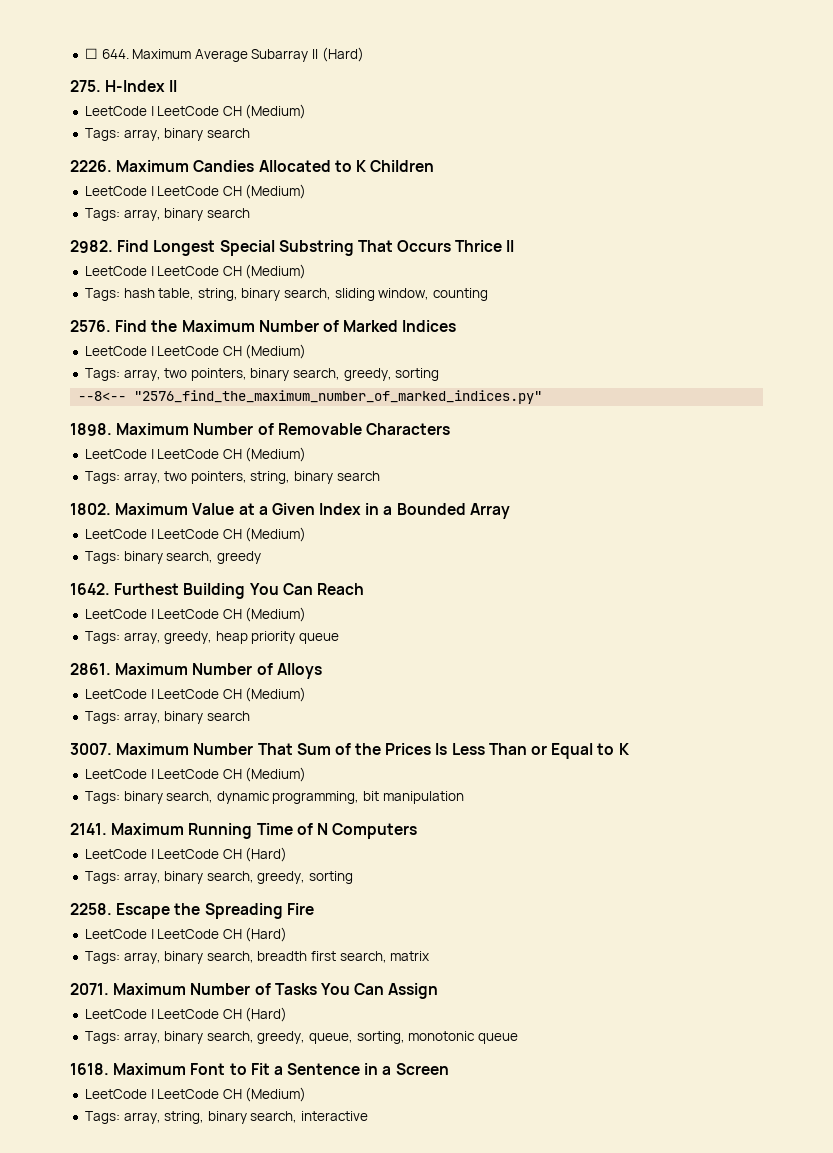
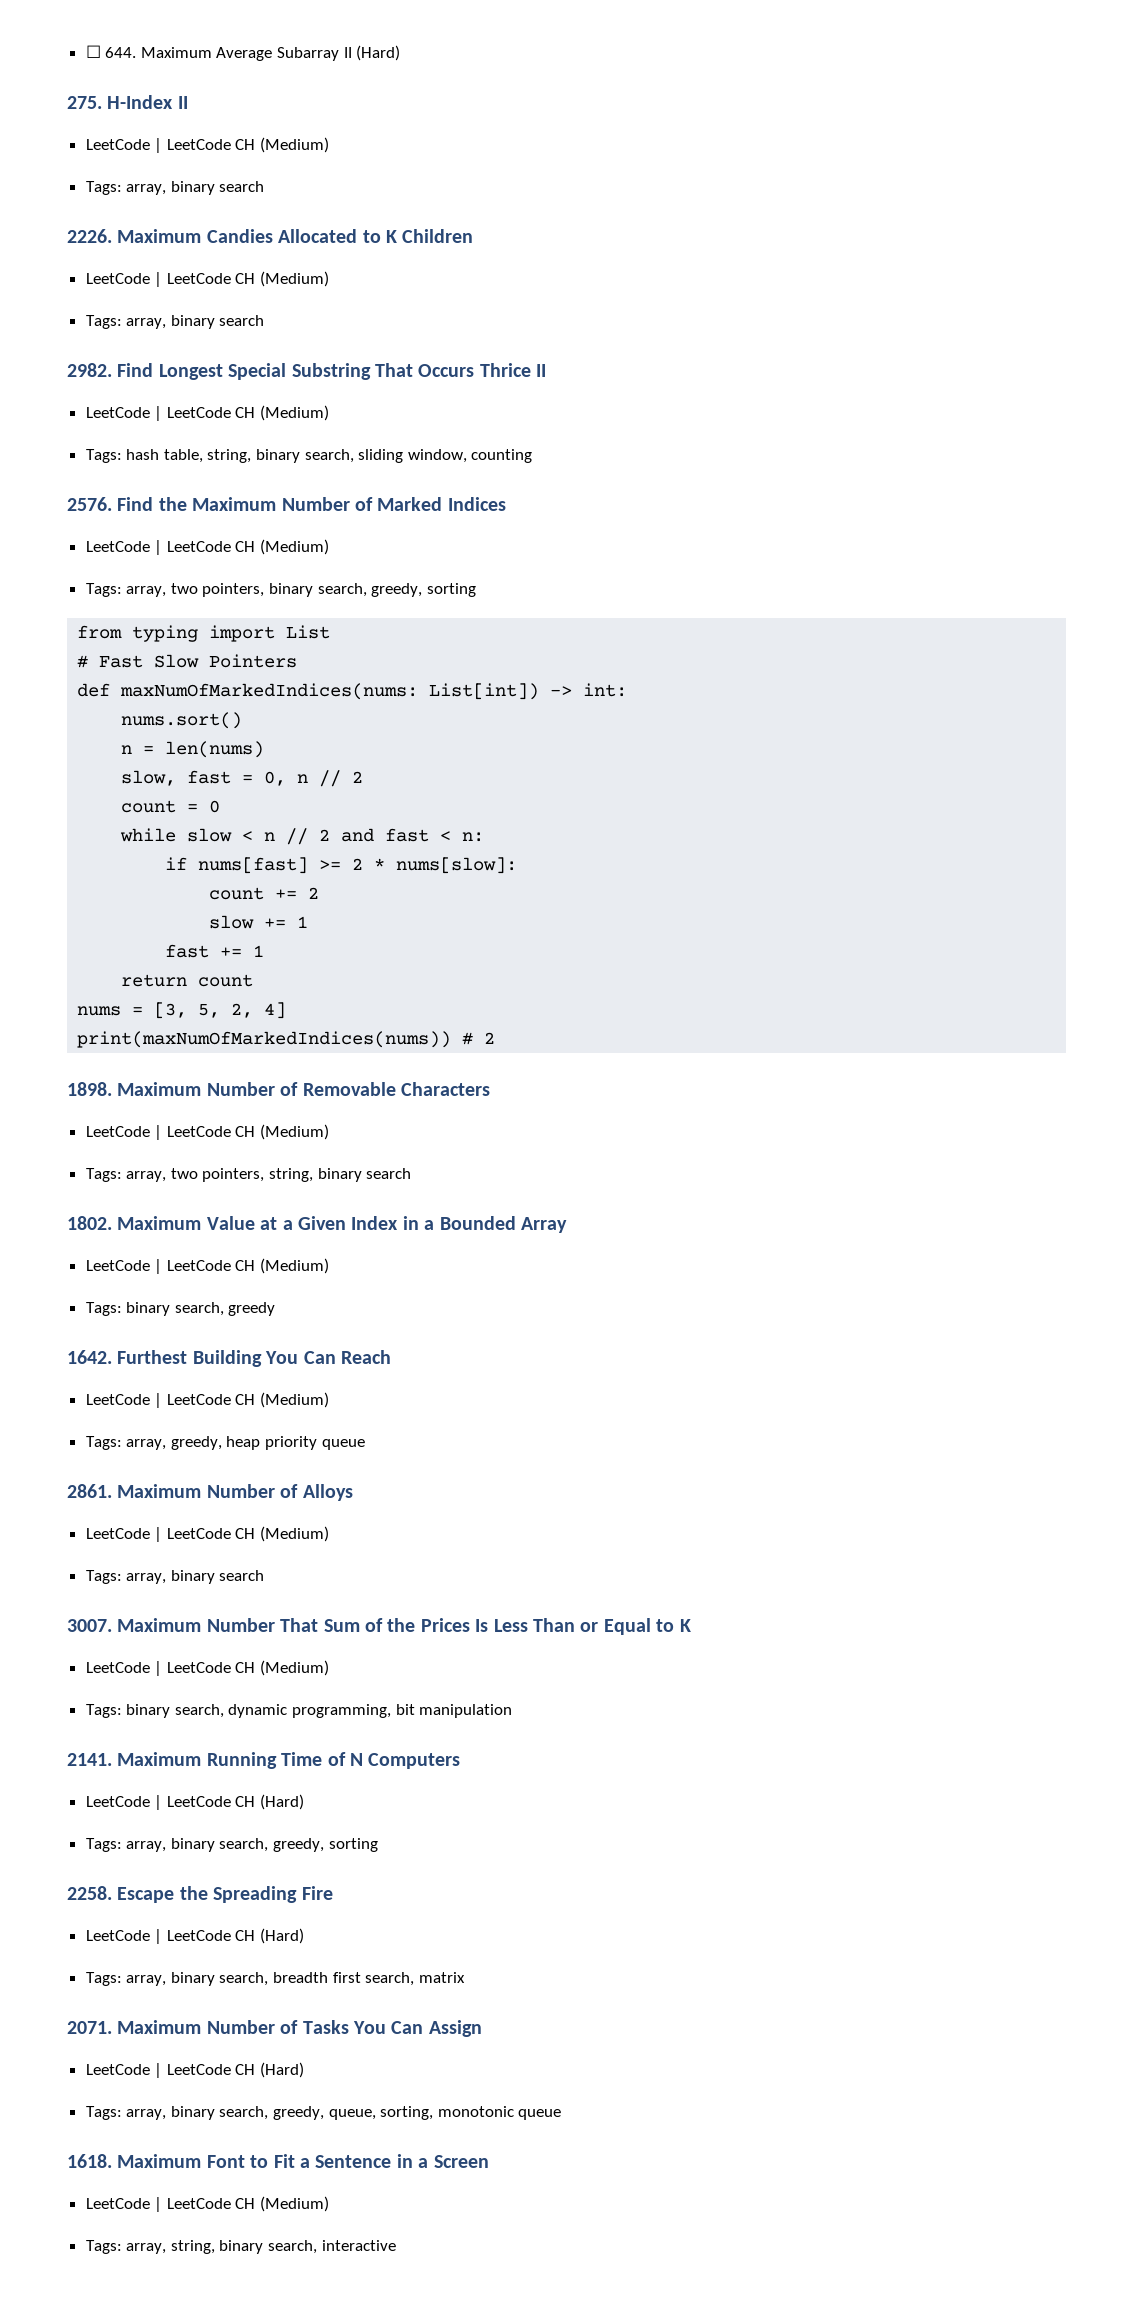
- --8<-- "2576_find_the_maximum_number_of_marked_indices.py"
+ from typing import List
+ # Fast Slow Pointers
+ def maxNumOfMarkedIndices(nums: List[int]) -> int:
+ nums.sort()
+ n = len(nums)
+ slow, fast = 0, n // 2
+ count = 0
+ while slow < n // 2 and fast < n:
+ if nums[fast] >= 2 * nums[slow]:
+ count += 2
+ slow += 1
+ fast += 1
+ return count
+ nums = [3, 5, 2, 4]
+ print(maxNumOfMarkedIndices(nums)) # 2

